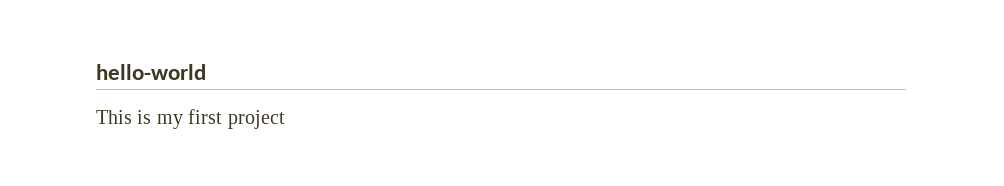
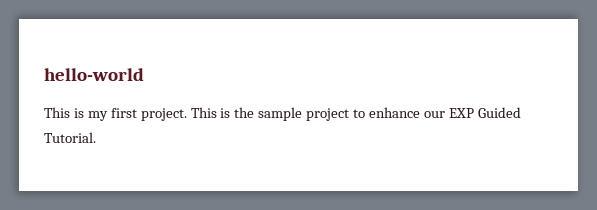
- This is my first project
+ This is my first project. This is the sample project to enhance our EXP Guided Tutorial.

